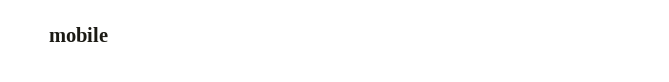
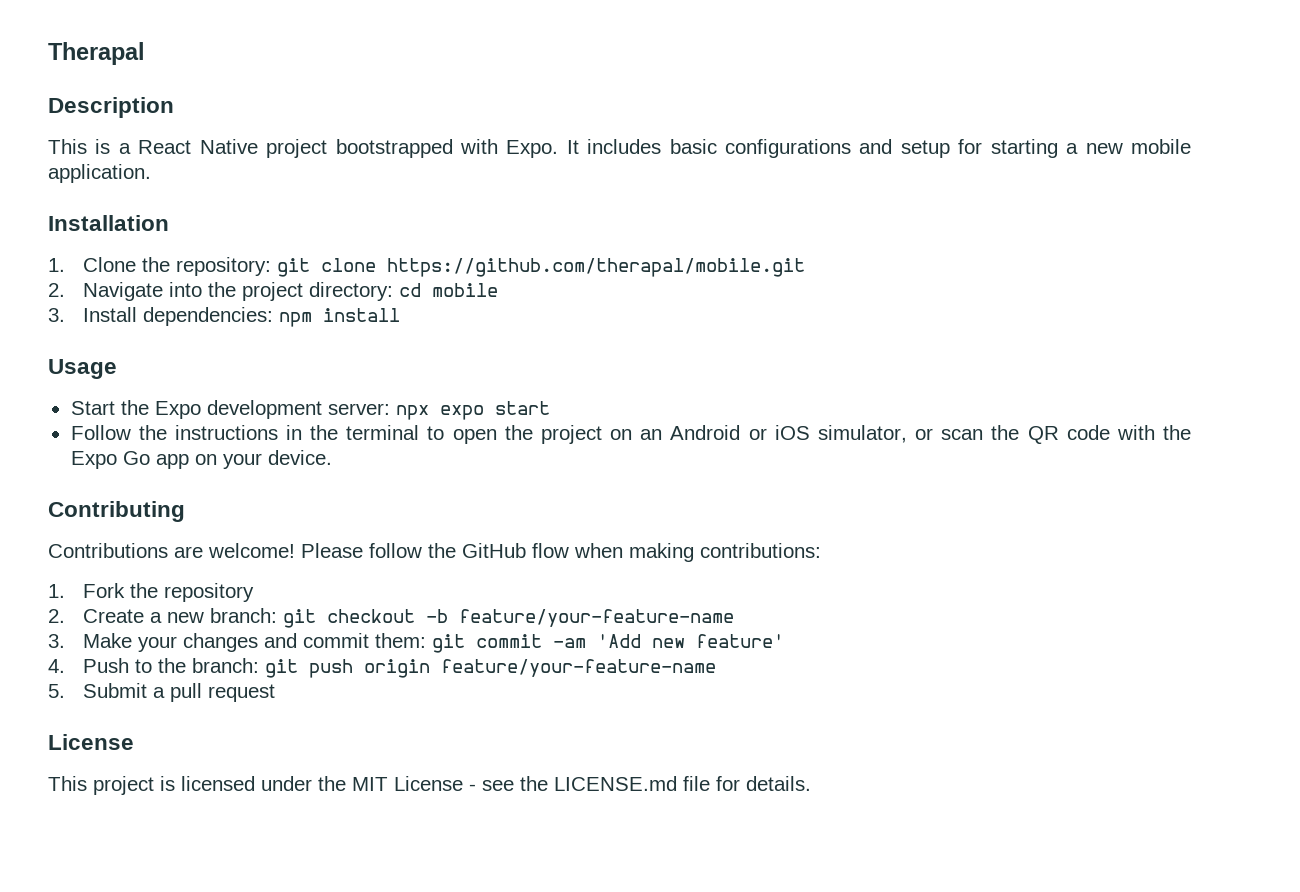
- mobile
+ Therapal
+ Description
+ This is a React Native project bootstrapped with Expo. It includes basic configurations and setup for starting a new mobile application.
+ Installation
+ 1. Clone the repository: git clone https://github.com/therapal/mobile.git
+ 2. Navigate into the project directory: cd mobile
+ 3. Install dependencies: npm install
+ Usage
+ Start the Expo development server: npx expo start
+ Follow the instructions in the terminal to open the project on an Android or iOS simulator, or scan the QR code with the Expo Go app on your device.
+ Contributing
+ Contributions are welcome! Please follow the GitHub flow when making contributions:
+ 1. Fork the repository
+ 2. Create a new branch: git checkout -b feature/your-feature-name
+ 3. Make your changes and commit them: git commit -am 'Add new feature'
+ 4. Push to the branch: git push origin feature/your-feature-name
+ 5. Submit a pull request
+ License
+ This project is licensed under the MIT License - see the LICENSE.md file for details.

